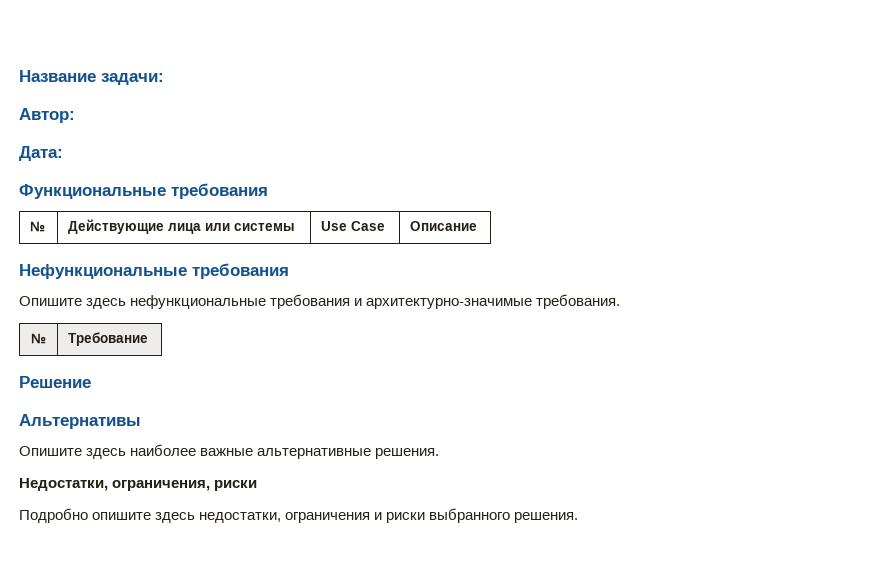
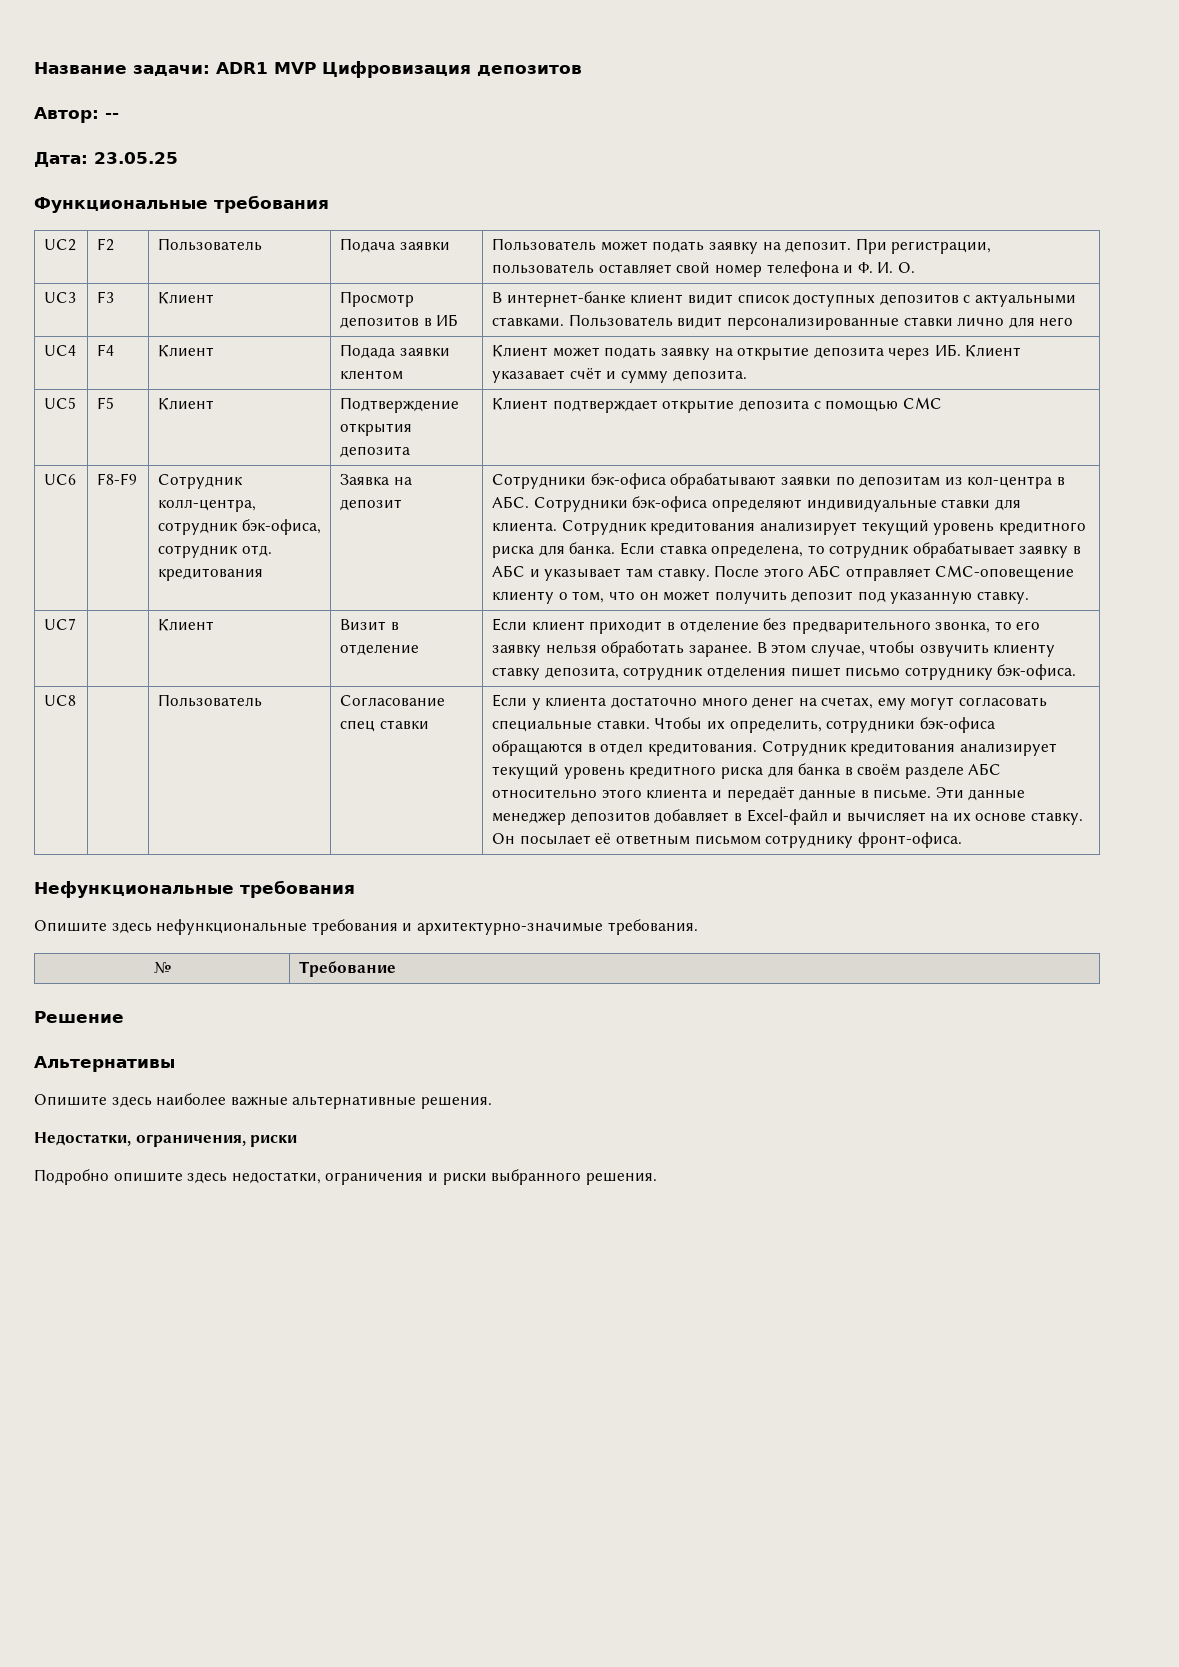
- Название задачи:
+ Название задачи: ADR1 MVP Цифровизация депозитов
- Автор:
+ Автор: --
- Дата:
+ Дата: 23.05.25
- № | Действующие лица или системы | Use Case | Описание
+ UC2 | F2 | Пользователь | Подача заявки | Пользователь может подать заявку на депозит. При регистрации, пользователь оставляет свой номер телефона и Ф. И. О.
+ UC3 | F3 | Клиент | Просмотр депозитов в ИБ | В интернет-банке клиент видит список доступных депозитов с актуальными ставками. Пользователь видит персонализированные ставки лично для него
+ UC4 | F4 | Клиент | Подада заявки клентом | Клиент может подать заявку на открытие депозита через ИБ. Клиент указавает счёт и сумму депозита.
+ UC5 | F5 | Клиент | Подтверждение открытия депозита | Клиент подтверждает открытие депозита с помощью СМС
+ UC6 | F8-F9 | Сотрудник колл-центра, сотрудник бэк-офиса, сотрудник отд. кредитования | Заявка на депозит | Сотрудники бэк-офиса обрабатывают заявки по депозитам из кол-центра в АБС. Сотрудники бэк-офиса определяют индивидуальные ставки для клиента. Сотрудник кредитования анализирует текущий уровень кредитного риска для банка. Если ставка определена, то сотрудник обрабатывает заявку в АБС и указывает там ставку. После этого АБС отправляет СМС-оповещение клиенту о том, что он может получить депозит под указанную ставку.
+ UC7 | | Клиент | Визит в отделение | Если клиент приходит в отделение без предварительного звонка, то его заявку нельзя обработать заранее. В этом случае, чтобы озвучить клиенту ставку депозита, сотрудник отделения пишет письмо сотруднику бэк-офиса.
+ UC8 | | Пользователь | Согласование спец ставки | Если у клиента достаточно много денег на счетах, ему могут согласовать специальные ставки. Чтобы их определить, сотрудники бэк-офиса обращаются в отдел кредитования. Сотрудник кредитования анализирует текущий уровень кредитного риска для банка в своём разделе АБС относительно этого клиента и передаёт данные в письме. Эти данные менеджер депозитов добавляет в Excel-файл и вычисляет на их основе ставку. Он посылает её ответным письмом сотруднику фронт-офиса.

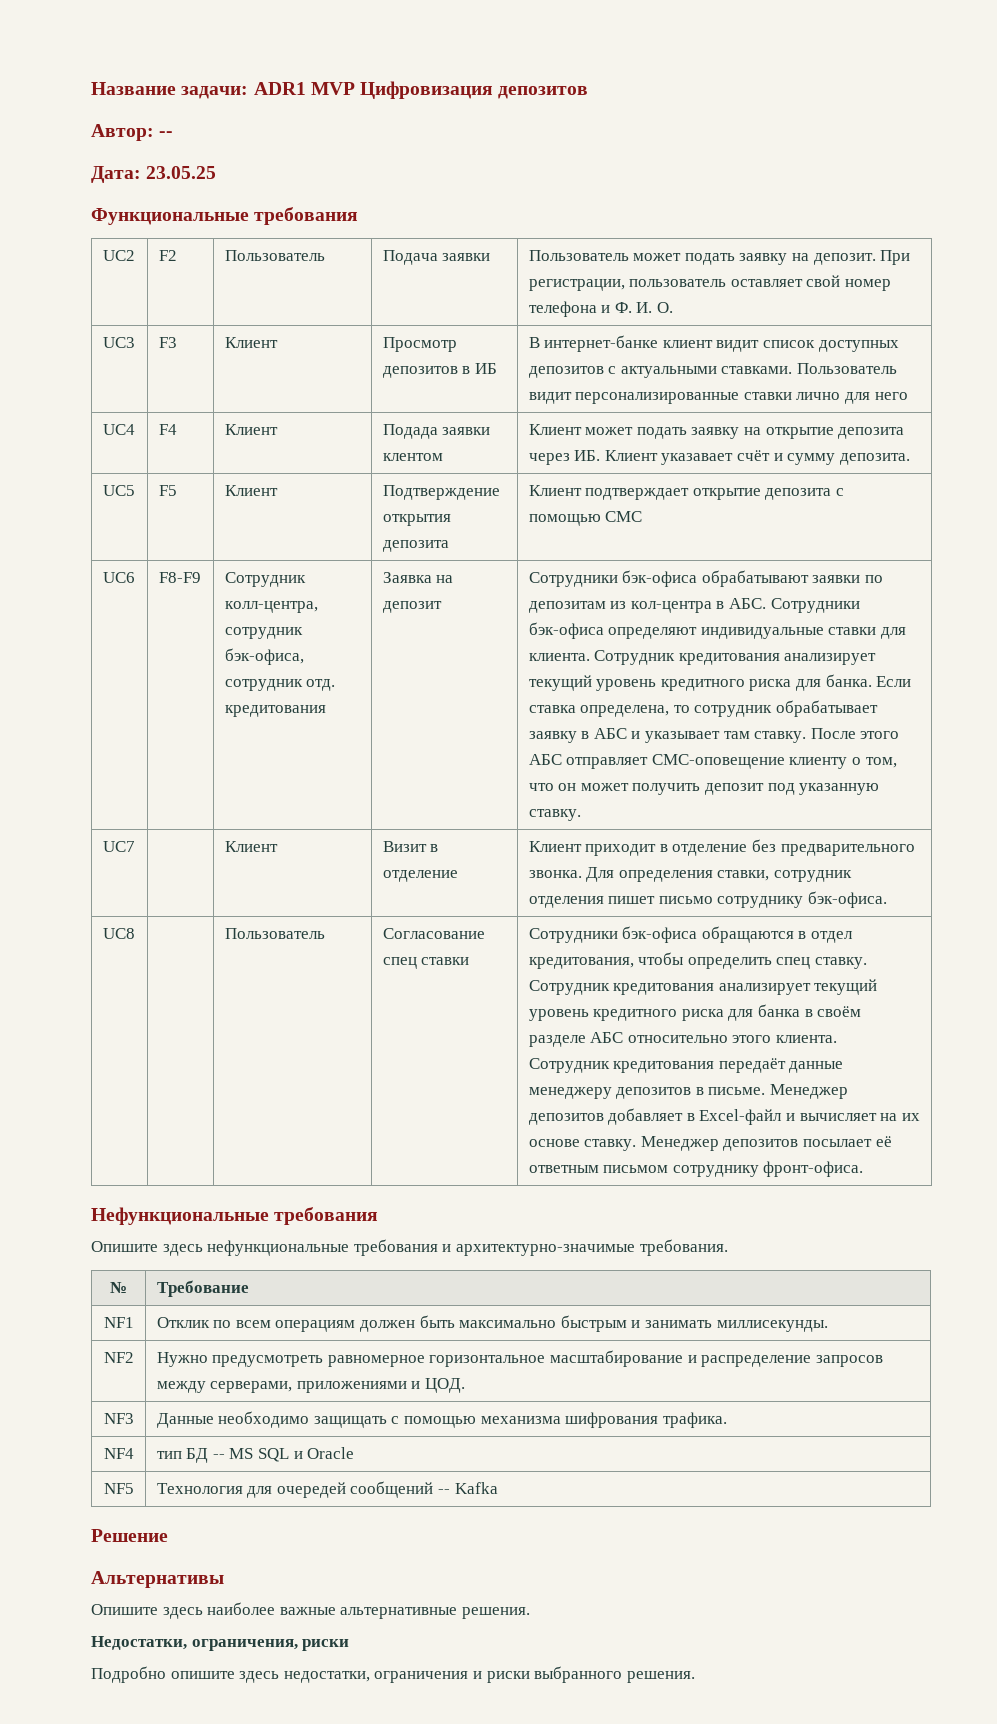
- UC7 | | Клиент | Визит в отделение | Если клиент приходит в отделение без предварительного звонка, то его заявку нельзя обработать заранее. В этом случае, чтобы озвучить клиенту ставку депозита, сотрудник отделения пишет письмо сотруднику бэк-офиса.
+ UC7 | | Клиент | Визит в отделение | Клиент приходит в отделение без предварительного звонка. Для определения ставки, сотрудник отделения пишет письмо сотруднику бэк-офиса.
- Если у клиента достаточно много денег на счетах, ему могут согласовать специальные ставки. Чтобы их определить, сотрудники бэк-офиса обращаются в отдел кредитования.
+ Сотрудники бэк-офиса обращаются в отдел кредитования, чтобы определить спец ставку.
- Сотрудник кредитования анализирует текущий уровень кредитного риска для банка в своём разделе АБС относительно этого клиента и передаёт данные в письме. Эти данные менеджер депозитов добавляет в Excel-файл и вычисляет на их основе ставку.
+ Сотрудник кредитования анализирует текущий уровень кредитного риска для банка в своём разделе АБС относительно этого клиента. Сотрудник кредитования передаёт данные менеджеру депозитов в письме. Менеджер депозитов добавляет в Excel-файл и вычисляет на их основе ставку.
- Он посылает её ответным письмом сотруднику фронт-офиса.
+ Менеджер депозитов посылает её ответным письмом сотруднику фронт-офиса.
+ NF1 | Отклик по всем операциям должен быть максимально быстрым и занимать миллисекунды.
+ NF2 | Нужно предусмотреть равномерное горизонтальное масштабирование и распределение запросов между серверами, приложениями и ЦОД.
+ NF3 | Данные необходимо защищать с помощью механизма шифрования трафика.
+ NF4 | тип БД -- MS SQL и Oracle
+ NF5 | Технология для очередей сообщений -- Kafka

